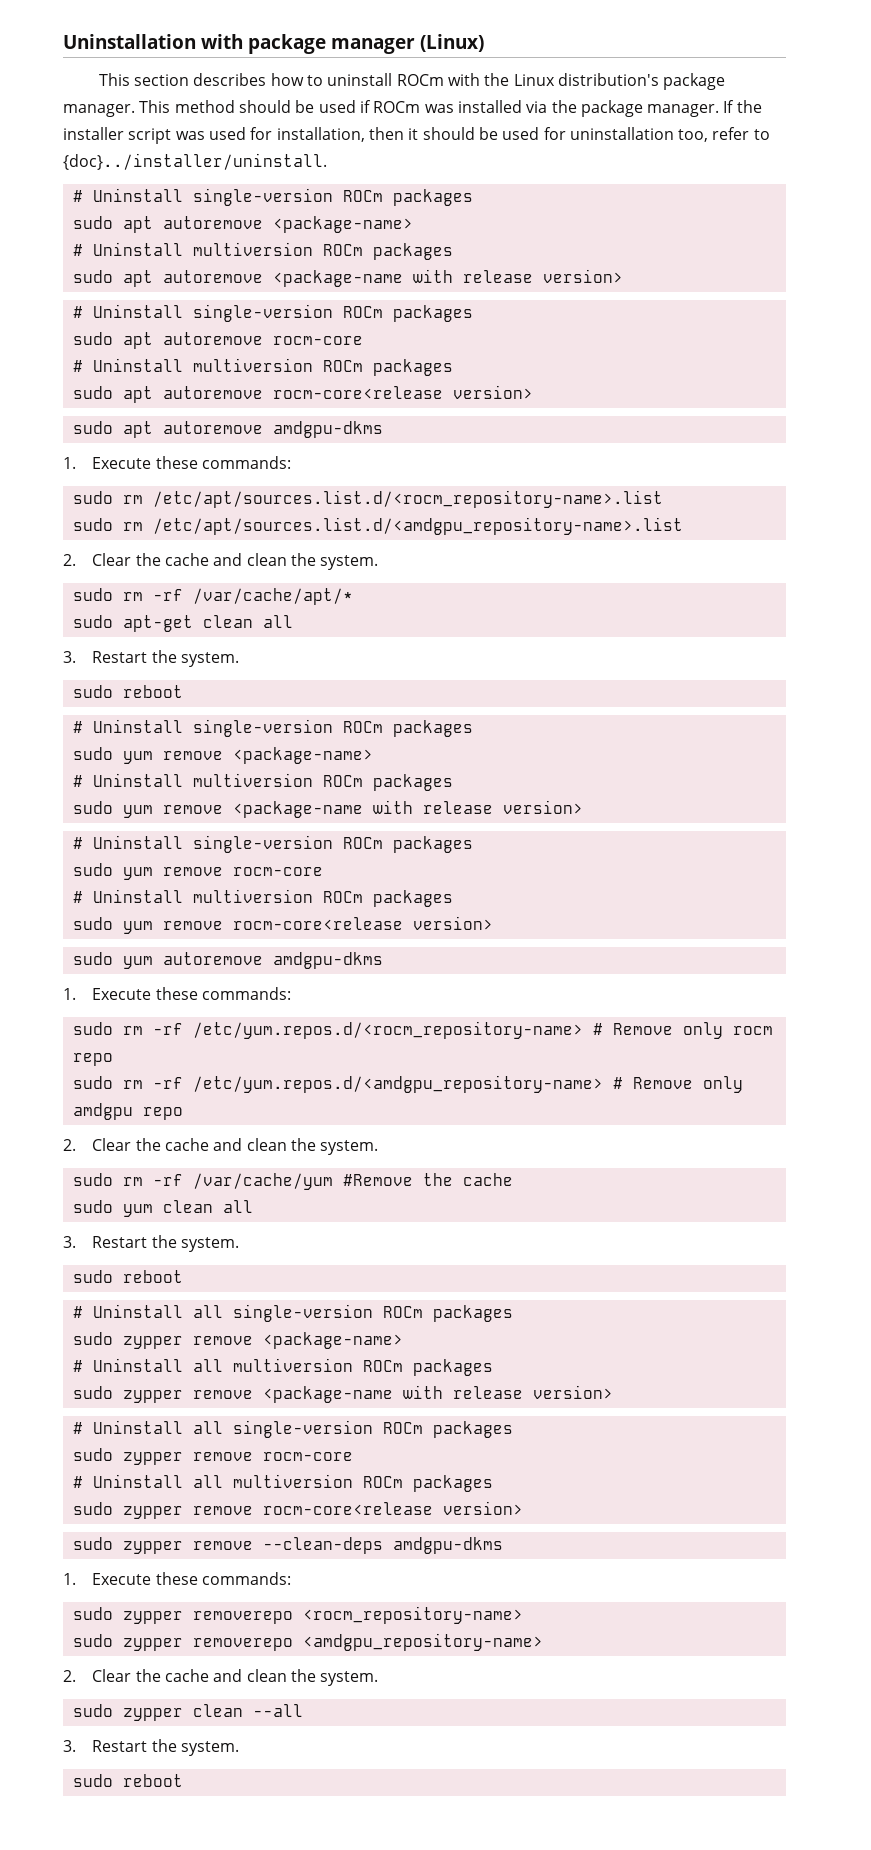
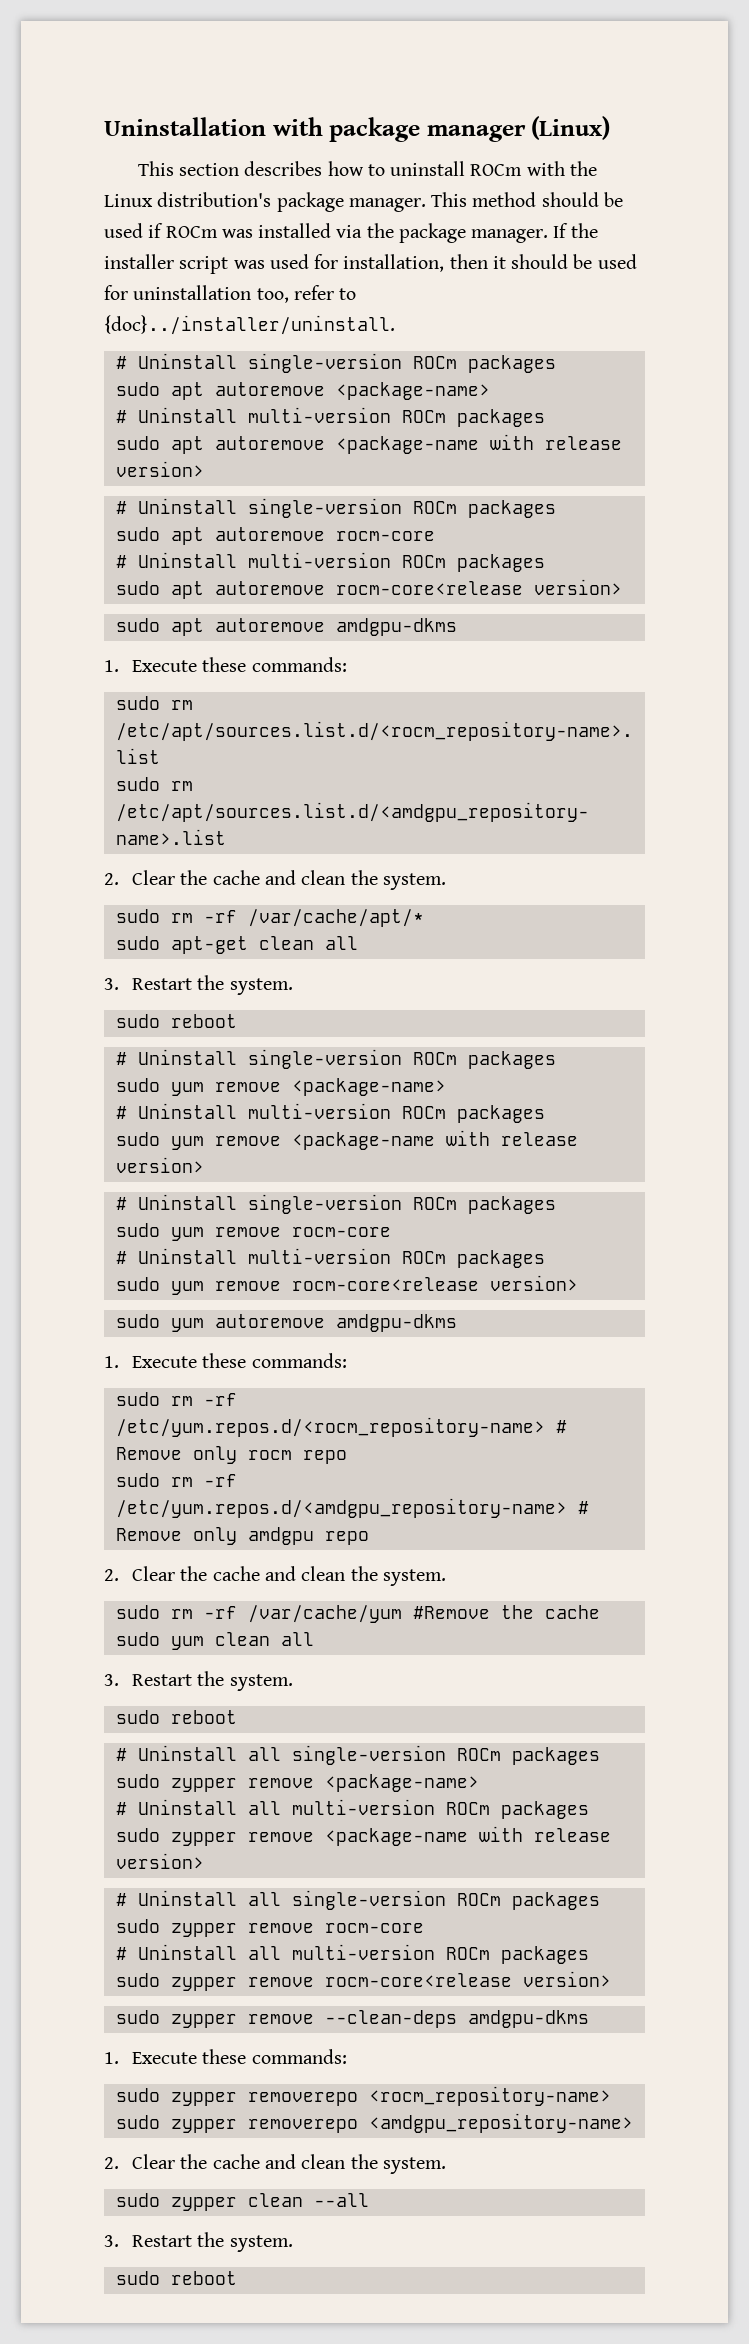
  sudo apt autoremove <package-name>
- # Uninstall multiversion ROCm packages
+ # Uninstall multi-version ROCm packages
  sudo apt autoremove rocm-core
- # Uninstall multiversion ROCm packages
+ # Uninstall multi-version ROCm packages
  sudo yum remove <package-name>
- # Uninstall multiversion ROCm packages
+ # Uninstall multi-version ROCm packages
  sudo yum remove rocm-core
- # Uninstall multiversion ROCm packages
+ # Uninstall multi-version ROCm packages
  sudo zypper remove <package-name>
- # Uninstall all multiversion ROCm packages
+ # Uninstall all multi-version ROCm packages
  sudo zypper remove rocm-core
- # Uninstall all multiversion ROCm packages
+ # Uninstall all multi-version ROCm packages

